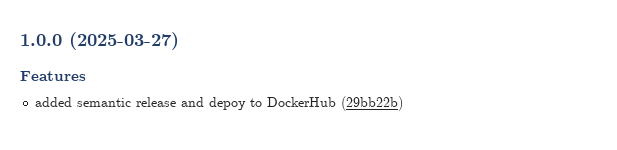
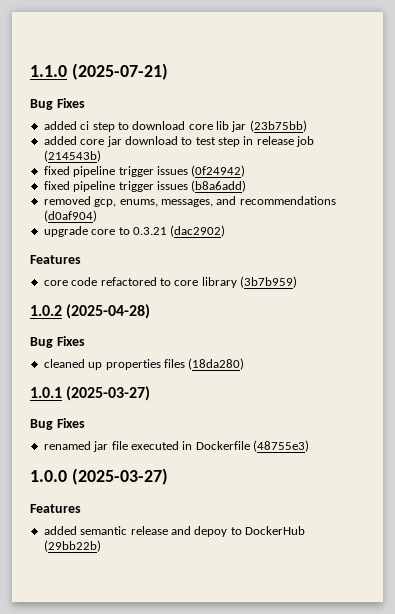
+ 1.1.0 (2025-07-21)
+ Bug Fixes
+ added ci step to download core lib jar (23b75bb)
+ added core jar download to test step in release job (214543b)
+ fixed pipeline trigger issues (0f24942)
+ fixed pipeline trigger issues (b8a6add)
+ removed gcp, enums, messages, and recommendations (d0af904)
+ upgrade core to 0.3.21 (dac2902)
+ Features
+ core code refactored to core library (3b7b959)
+ 1.0.2 (2025-04-28)
+ Bug Fixes
+ cleaned up properties files (18da280)
+ 1.0.1 (2025-03-27)
+ Bug Fixes
+ renamed jar file executed in Dockerfile (48755e3)

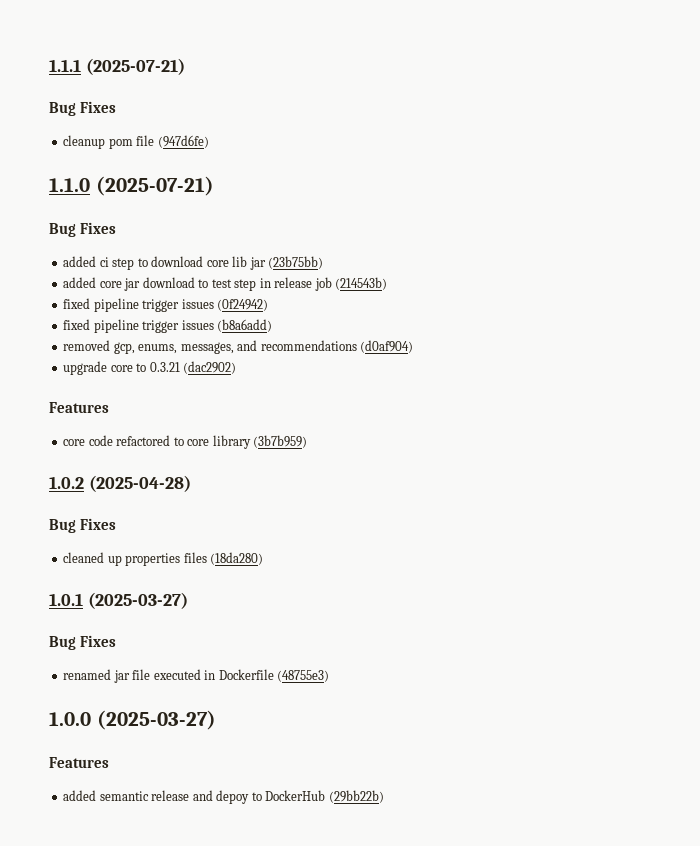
+ 1.1.1 (2025-07-21)
+ Bug Fixes
+ cleanup pom file (947d6fe)

